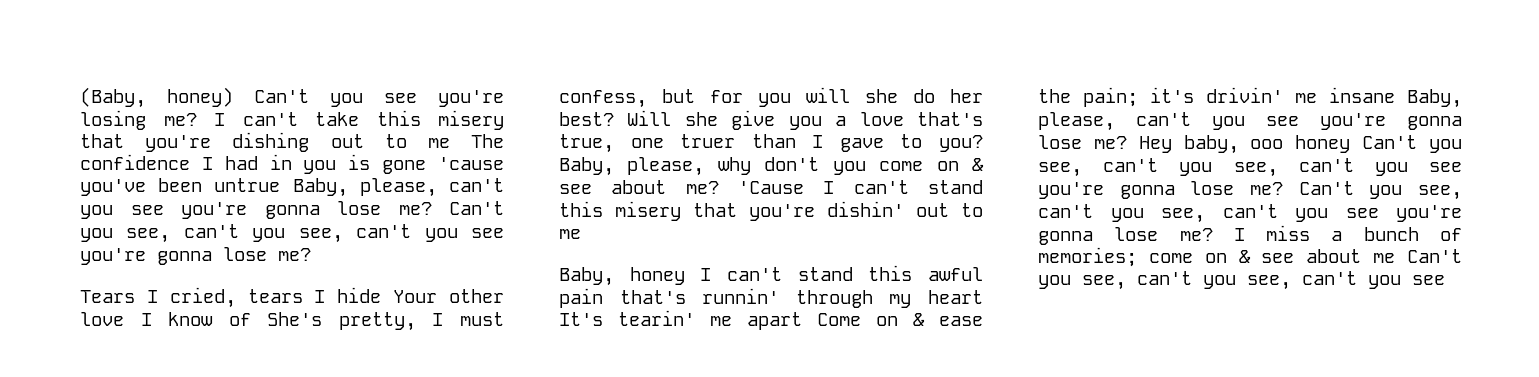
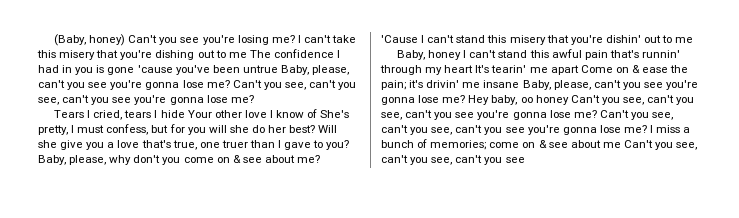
- Hey baby, ooo honey Can't you see, can't you see, can't you see you're gonna lose me?
+ Hey baby, oo honey Can't you see, can't you see, can't you see you're gonna lose me?

